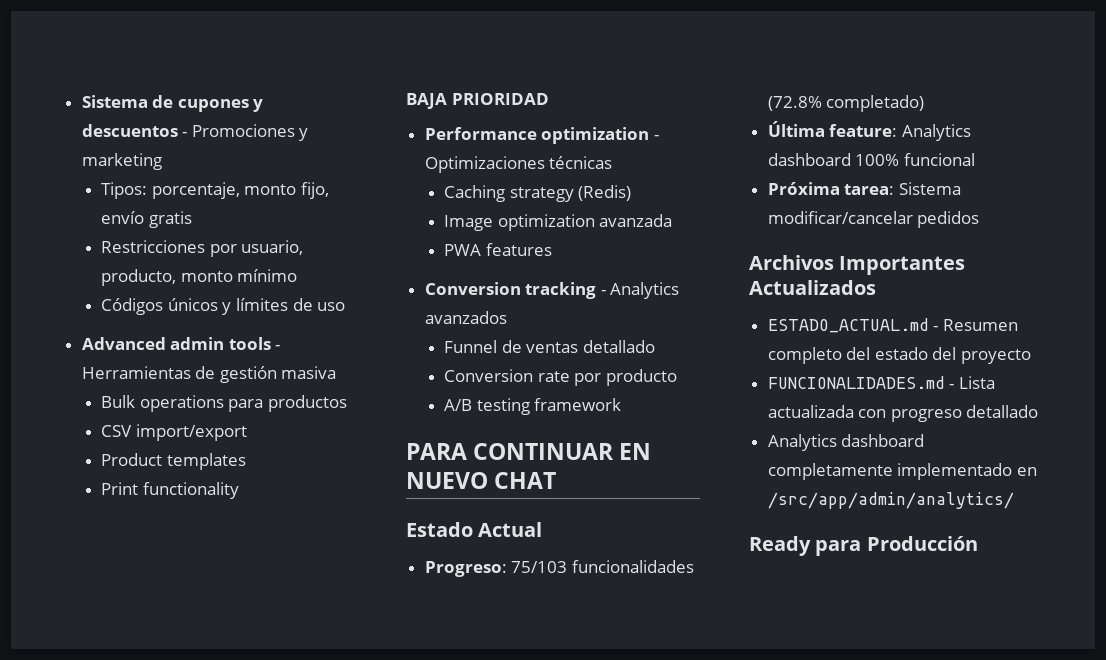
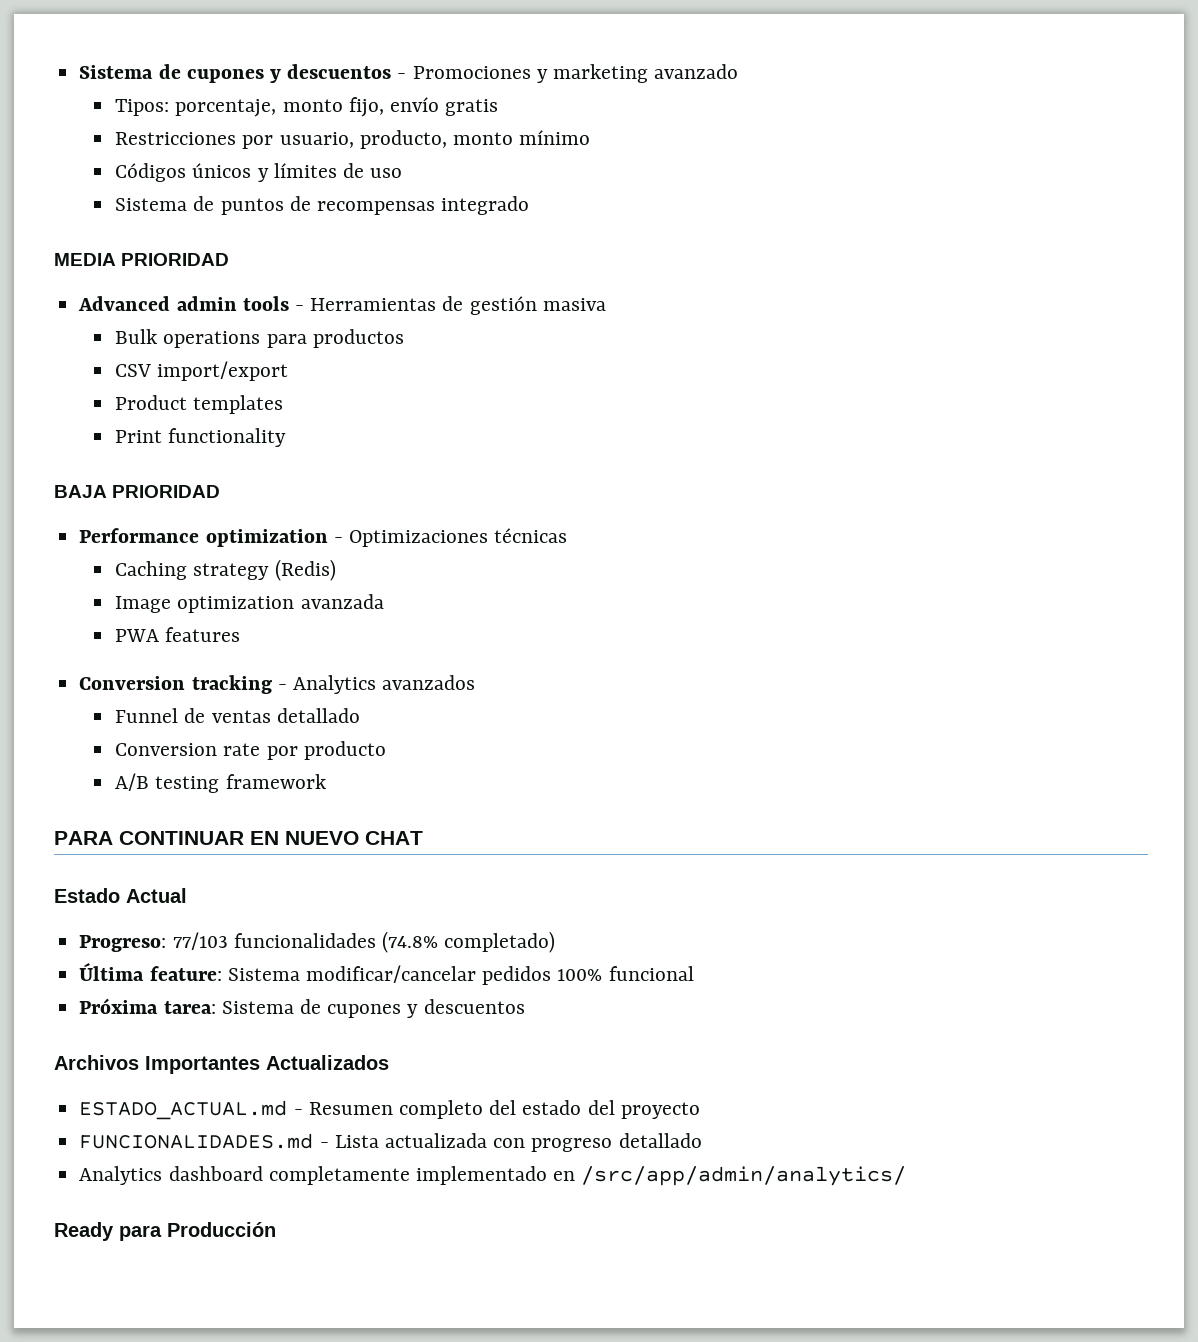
- Sistema de cupones y descuentos - Promociones y marketing
+ Sistema de cupones y descuentos - Promociones y marketing avanzado
+ Sistema de puntos de recompensas integrado
+ MEDIA PRIORIDAD
- Progreso: 75/103 funcionalidades (72.8% completado)
+ Progreso: 77/103 funcionalidades (74.8% completado)
- Última feature: Analytics dashboard 100% funcional
+ Última feature: Sistema modificar/cancelar pedidos 100% funcional
- Próxima tarea: Sistema modificar/cancelar pedidos
+ Próxima tarea: Sistema de cupones y descuentos

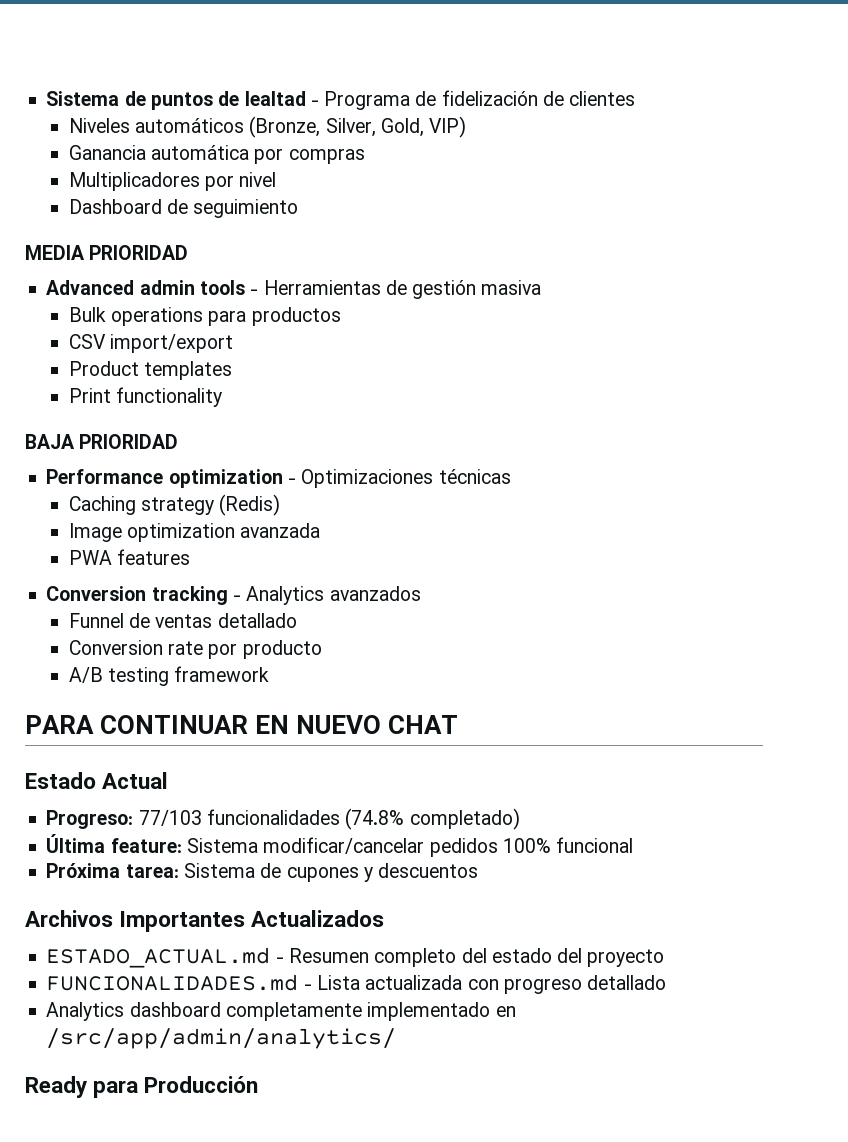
- Sistema de cupones y descuentos - Promociones y marketing avanzado
- Tipos: porcentaje, monto fijo, envío gratis
- Restricciones por usuario, producto, monto mínimo
- Códigos únicos y límites de uso
- Sistema de puntos de recompensas integrado
+ Sistema de puntos de lealtad - Programa de fidelización de clientes
+ Niveles automáticos (Bronze, Silver, Gold, VIP)
+ Ganancia automática por compras
+ Multiplicadores por nivel
+ Dashboard de seguimiento

